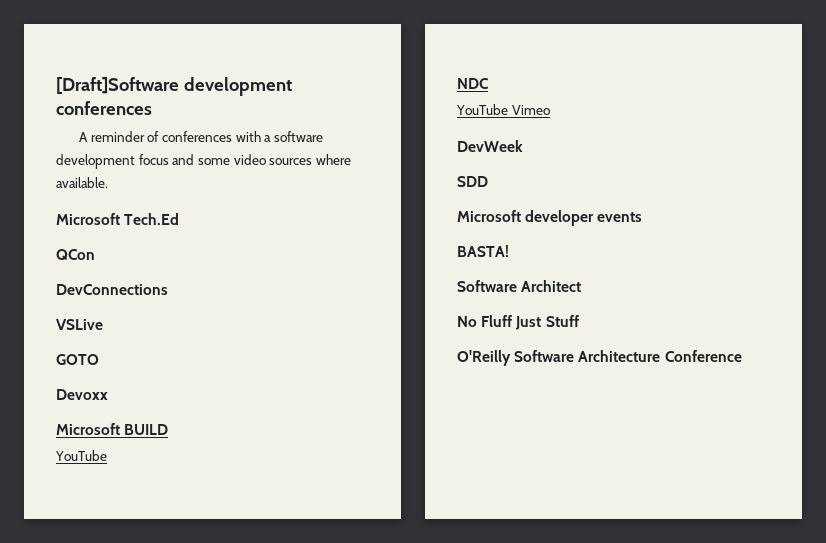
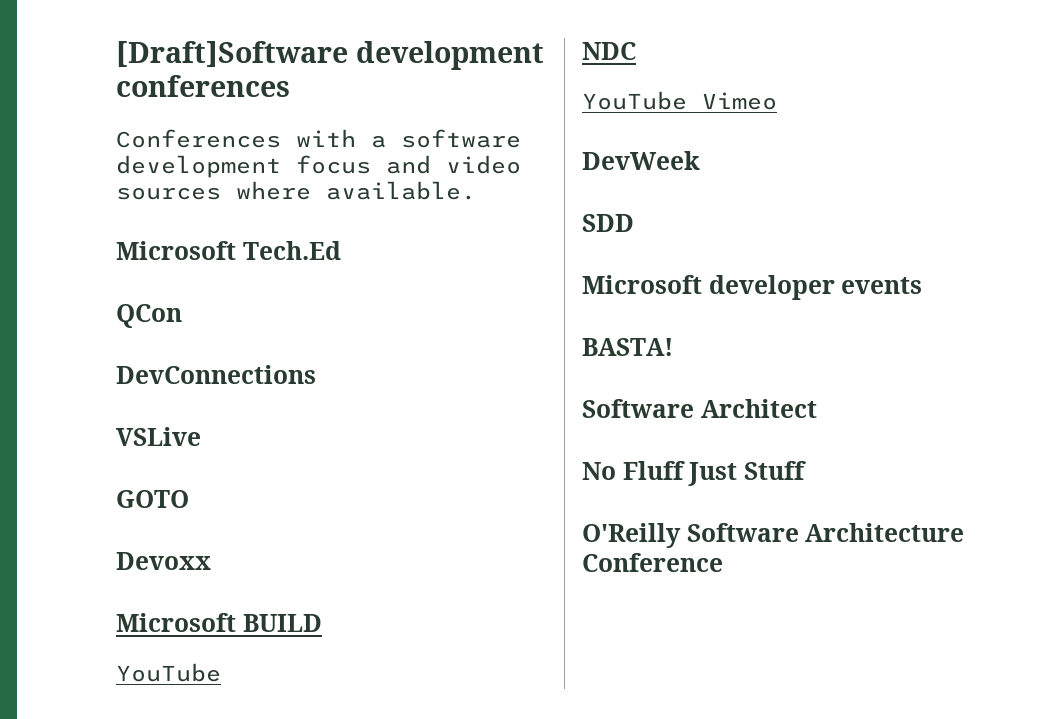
- A reminder of conferences with a software development focus and some video sources where available.
+ Conferences with a software development focus and video sources where available.

